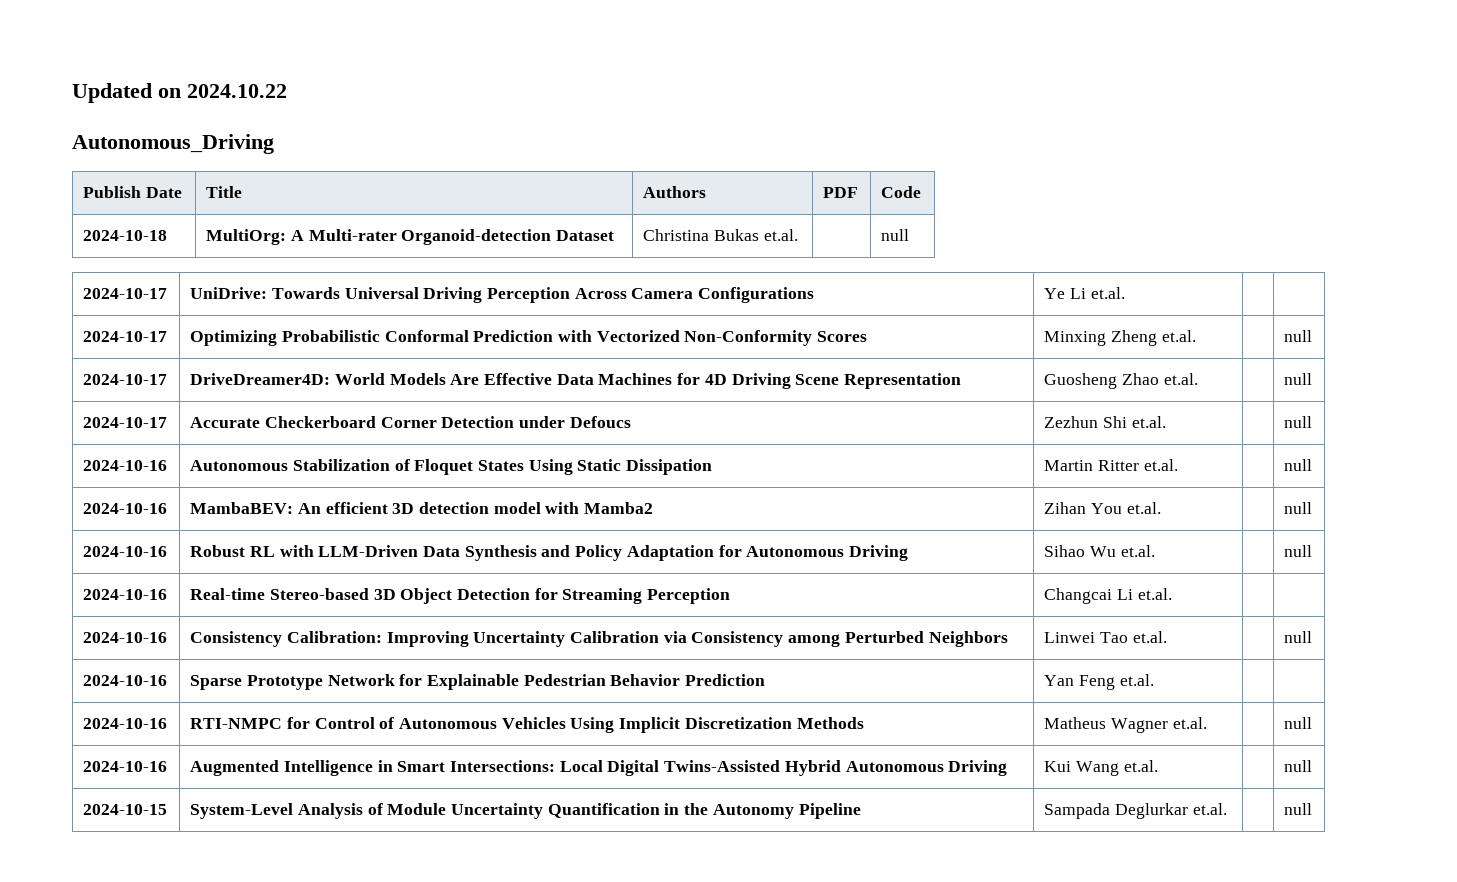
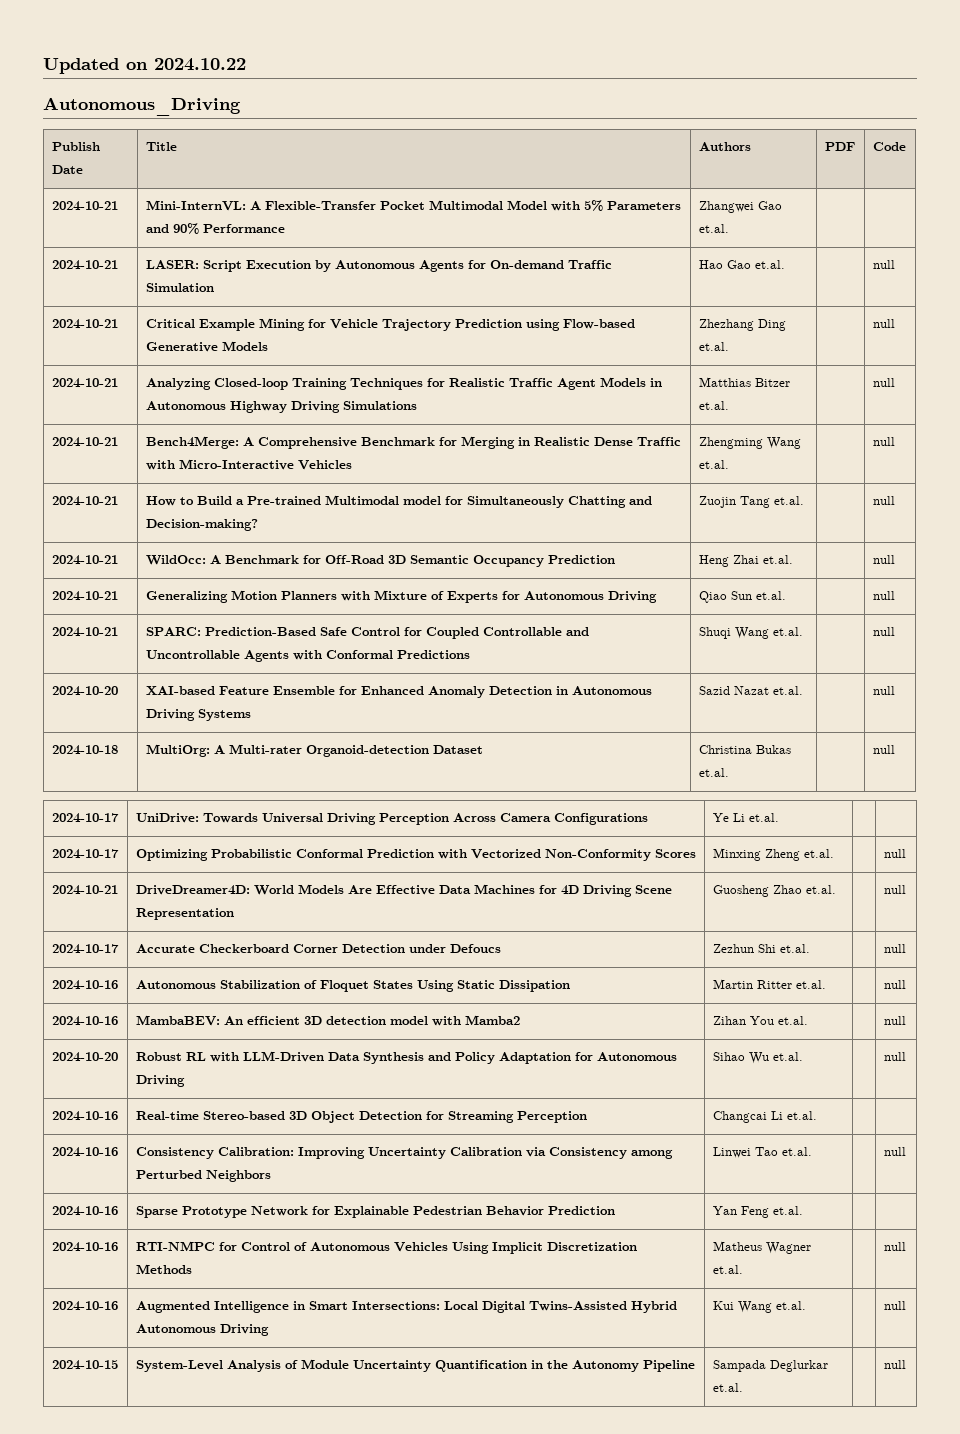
+ 2024-10-21 | Mini-InternVL: A Flexible-Transfer Pocket Multimodal Model with 5% Parameters and 90% Performance | Zhangwei Gao et.al. | |
+ 2024-10-21 | LASER: Script Execution by Autonomous Agents for On-demand Traffic Simulation | Hao Gao et.al. | | null
+ 2024-10-21 | Critical Example Mining for Vehicle Trajectory Prediction using Flow-based Generative Models | Zhezhang Ding et.al. | | null
+ 2024-10-21 | Analyzing Closed-loop Training Techniques for Realistic Traffic Agent Models in Autonomous Highway Driving Simulations | Matthias Bitzer et.al. | | null
+ 2024-10-21 | Bench4Merge: A Comprehensive Benchmark for Merging in Realistic Dense Traffic with Micro-Interactive Vehicles | Zhengming Wang et.al. | | null
+ 2024-10-21 | How to Build a Pre-trained Multimodal model for Simultaneously Chatting and Decision-making? | Zuojin Tang et.al. | | null
+ 2024-10-21 | WildOcc: A Benchmark for Off-Road 3D Semantic Occupancy Prediction | Heng Zhai et.al. | | null
+ 2024-10-21 | Generalizing Motion Planners with Mixture of Experts for Autonomous Driving | Qiao Sun et.al. | | null
+ 2024-10-21 | SPARC: Prediction-Based Safe Control for Coupled Controllable and Uncontrollable Agents with Conformal Predictions | Shuqi Wang et.al. | | null
+ 2024-10-20 | XAI-based Feature Ensemble for Enhanced Anomaly Detection in Autonomous Driving Systems | Sazid Nazat et.al. | | null
- 2024-10-17 | DriveDreamer4D: World Models Are Effective Data Machines for 4D Driving Scene Representation | Guosheng Zhao et.al. | | null
+ 2024-10-21 | DriveDreamer4D: World Models Are Effective Data Machines for 4D Driving Scene Representation | Guosheng Zhao et.al. | | null
- 2024-10-16 | Robust RL with LLM-Driven Data Synthesis and Policy Adaptation for Autonomous Driving | Sihao Wu et.al. | | null
+ 2024-10-20 | Robust RL with LLM-Driven Data Synthesis and Policy Adaptation for Autonomous Driving | Sihao Wu et.al. | | null

